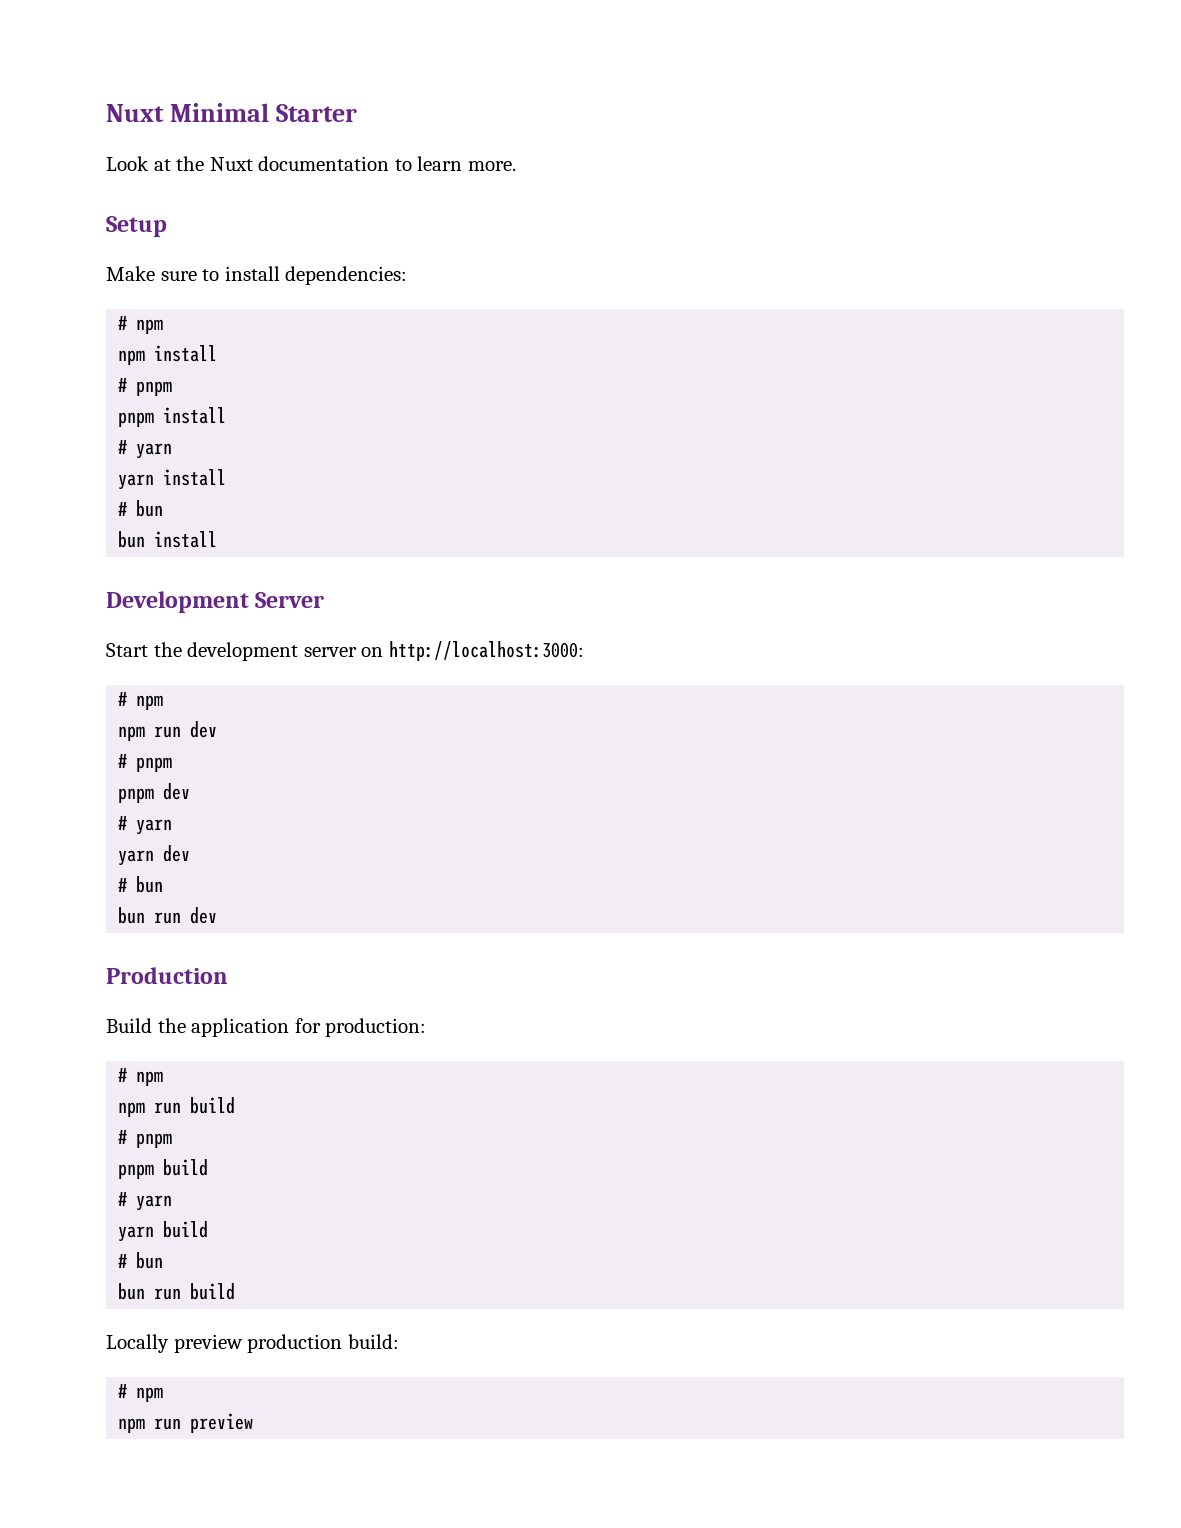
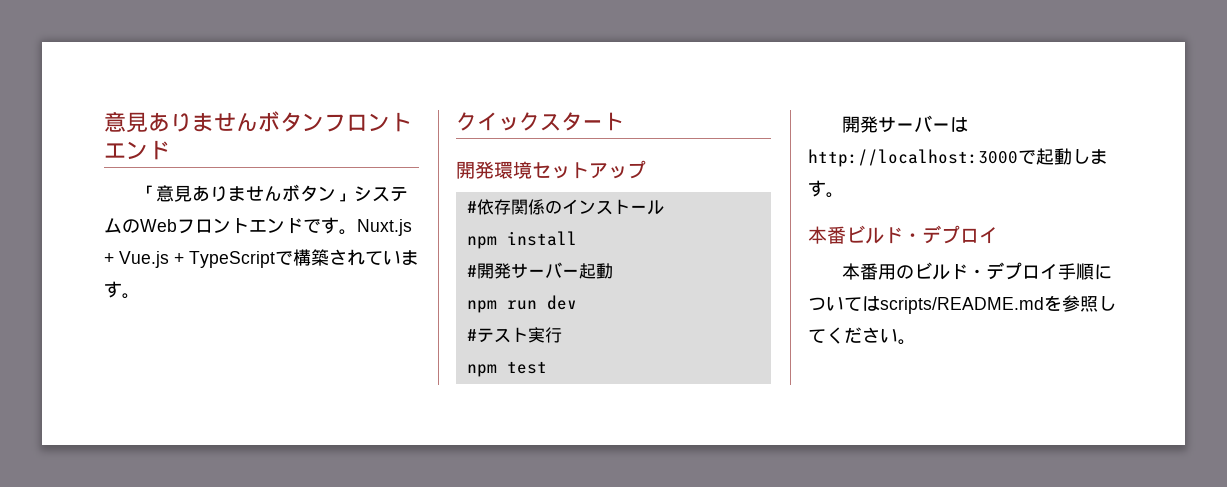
- Nuxt Minimal Starter
- Look at the Nuxt documentation to learn more.
- Setup
- Make sure to install dependencies:
- # npm
+ 意見ありませんボタンフロントエンド
+ 「意見ありませんボタン」システムのWebフロントエンドです。Nuxt.js + Vue.js + TypeScriptで構築されています。
+ クイックスタート
+ 開発環境セットアップ
+ #依存関係のインストール
  npm install
- # pnpm
- pnpm install
- # yarn
- yarn install
- # bun
- bun install
- Development Server
- Start the development server on http://localhost:3000:
- # npm
+ #開発サーバー起動
  npm run dev
- # pnpm
- pnpm dev
- # yarn
- yarn dev
- # bun
- bun run dev
- Production
- Build the application for production:
- # npm
- npm run build
- # pnpm
- pnpm build
- # yarn
- yarn build
- # bun
- bun run build
- Locally preview production build:
- # npm
- npm run preview
+ #テスト実行
+ npm test
+ 開発サーバーはhttp://localhost:3000で起動します。
+ 本番ビルド・デプロイ
+ 本番用のビルド・デプロイ手順についてはscripts/README.mdを参照してください。

